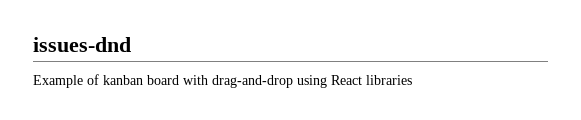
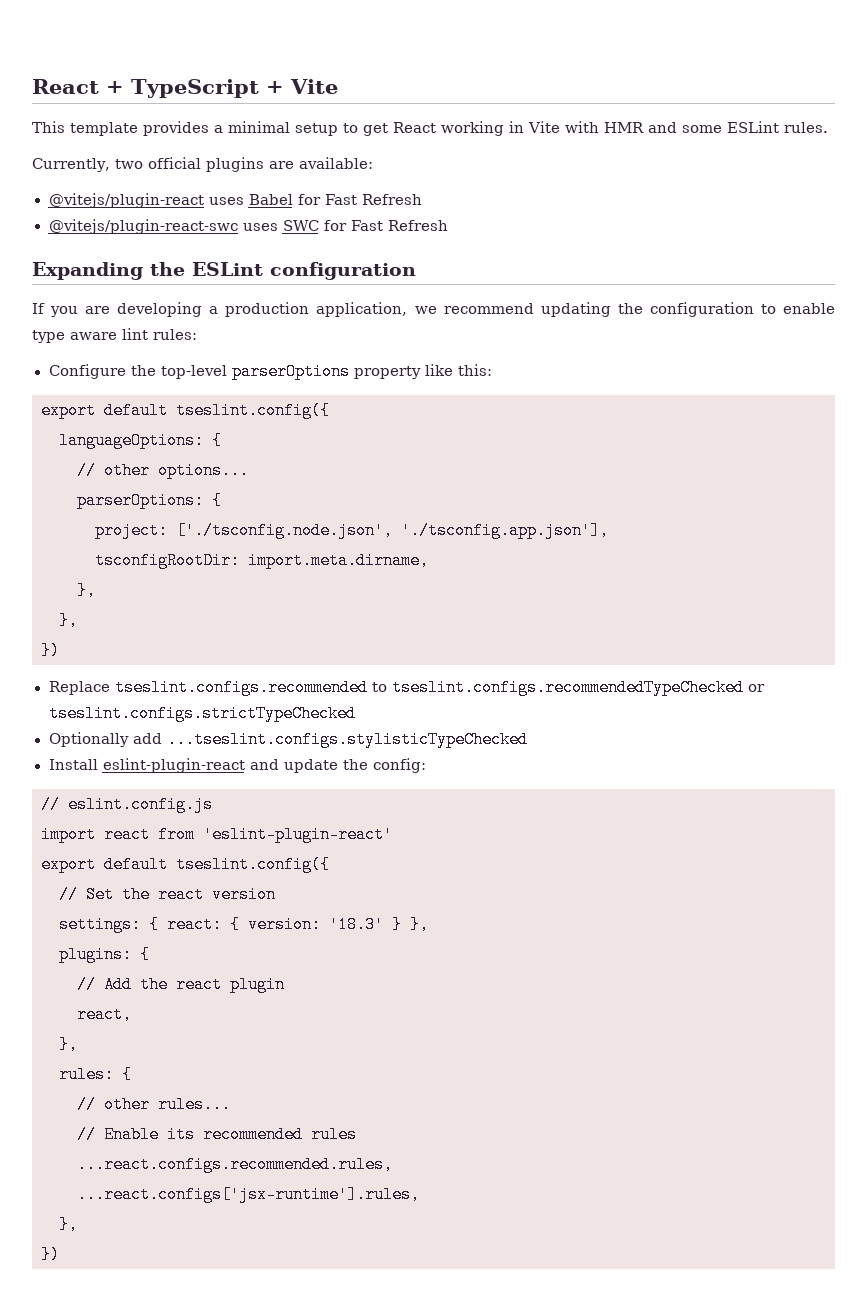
- issues-dnd
- Example of kanban board with drag-and-drop using React libraries
+ React + TypeScript + Vite
+ This template provides a minimal setup to get React working in Vite with HMR and some ESLint rules.
+ Currently, two official plugins are available:
+ @vitejs/plugin-react uses Babel for Fast Refresh
+ @vitejs/plugin-react-swc uses SWC for Fast Refresh
+ Expanding the ESLint configuration
+ If you are developing a production application, we recommend updating the configuration to enable type aware lint rules:
+ Configure the top-level parserOptions property like this:
+ export default tseslint.config({
+ languageOptions: {
+ // other options...
+ parserOptions: {
+ project: ['./tsconfig.node.json', './tsconfig.app.json'],
+ tsconfigRootDir: import.meta.dirname,
+ },
+ },
+ })
+ Replace tseslint.configs.recommended to tseslint.configs.recommendedTypeChecked or tseslint.configs.strictTypeChecked
+ Optionally add ...tseslint.configs.stylisticTypeChecked
+ Install eslint-plugin-react and update the config:
+ // eslint.config.js
+ import react from 'eslint-plugin-react'
+ export default tseslint.config({
+ // Set the react version
+ settings: { react: { version: '18.3' } },
+ plugins: {
+ // Add the react plugin
+ react,
+ },
+ rules: {
+ // other rules...
+ // Enable its recommended rules
+ ...react.configs.recommended.rules,
+ ...react.configs['jsx-runtime'].rules,
+ },
+ })

